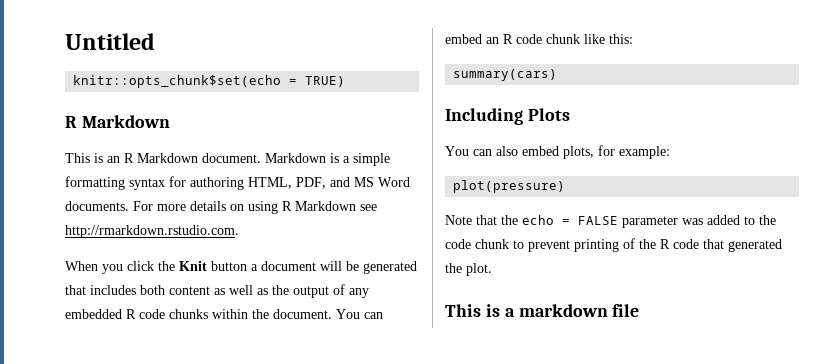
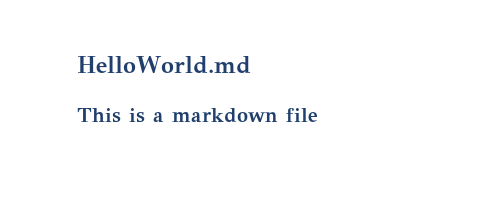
- Untitled
- knitr::opts_chunk$set(echo = TRUE)
- R Markdown
- This is an R Markdown document. Markdown is a simple formatting syntax for authoring HTML, PDF, and MS Word documents. For more details on using R Markdown see http://rmarkdown.rstudio.com.
- When you click the Knit button a document will be generated that includes both content as well as the output of any embedded R code chunks within the document. You can embed an R code chunk like this:
- summary(cars)
- Including Plots
- You can also embed plots, for example:
- plot(pressure)
- Note that the echo = FALSE parameter was added to the code chunk to prevent printing of the R code that generated the plot.
+ HelloWorld.md

